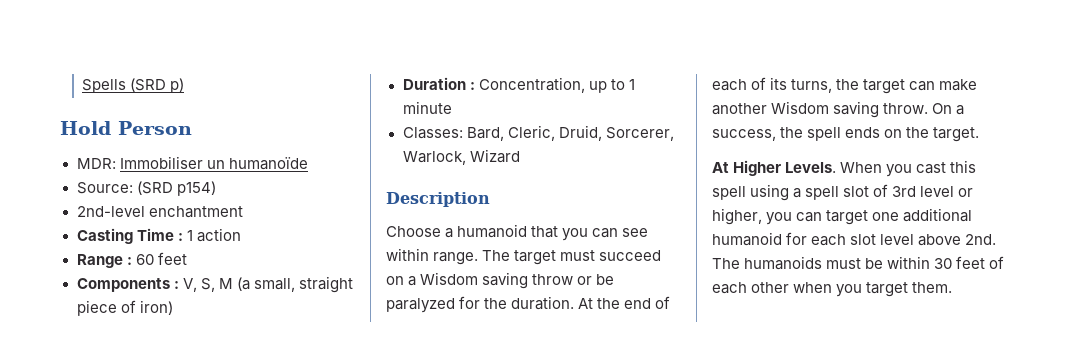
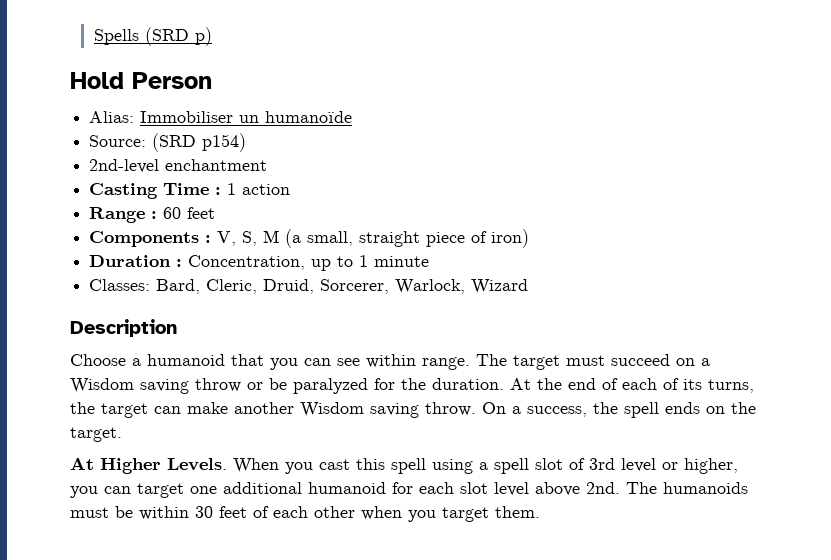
- MDR: Immobiliser un humanoïde
+ Alias: Immobiliser un humanoïde

